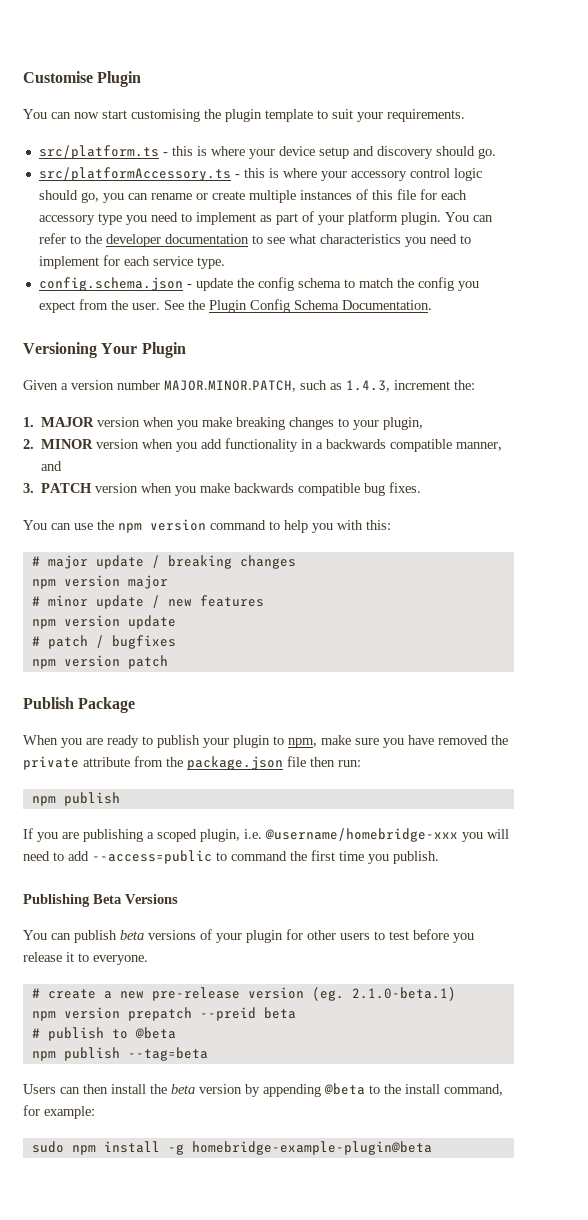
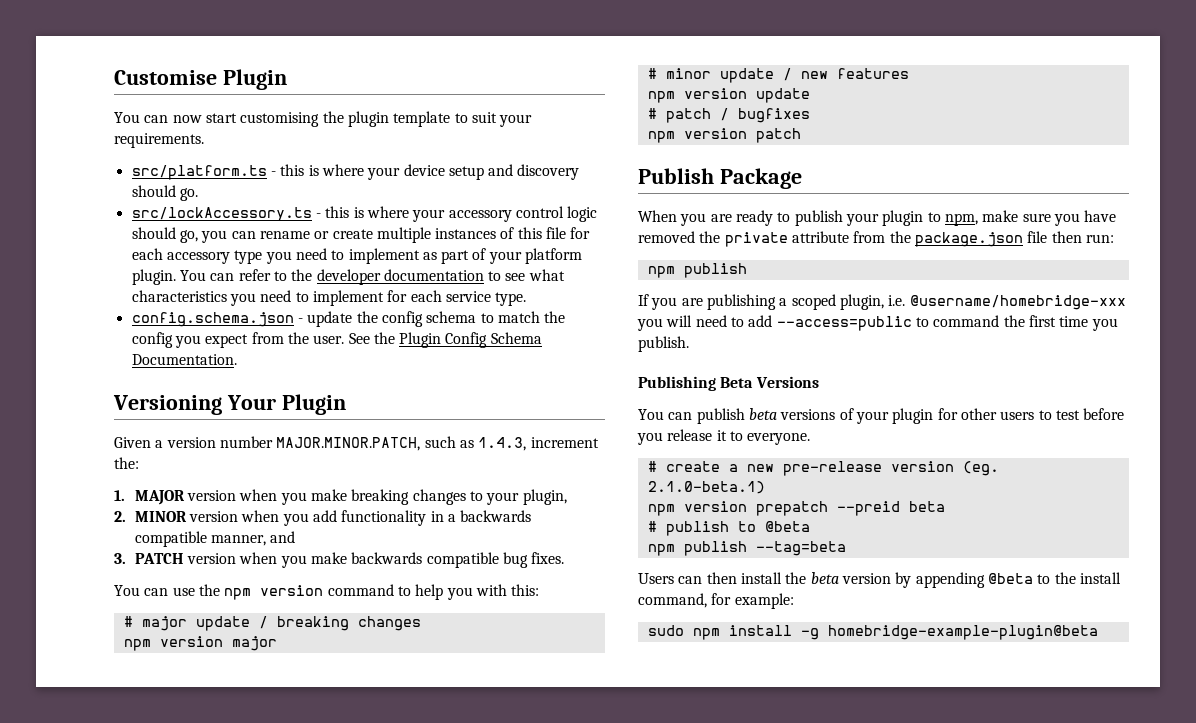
- src/platformAccessory.ts - this is where your accessory control logic should go, you can rename or create multiple instances of this file for each accessory type you need to implement as part of your platform plugin.
+ src/lockAccessory.ts - this is where your accessory control logic should go, you can rename or create multiple instances of this file for each accessory type you need to implement as part of your platform plugin.

